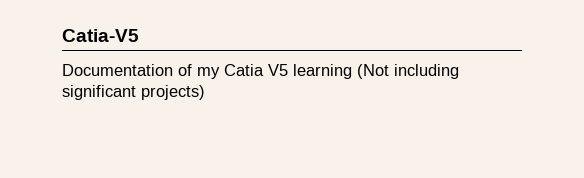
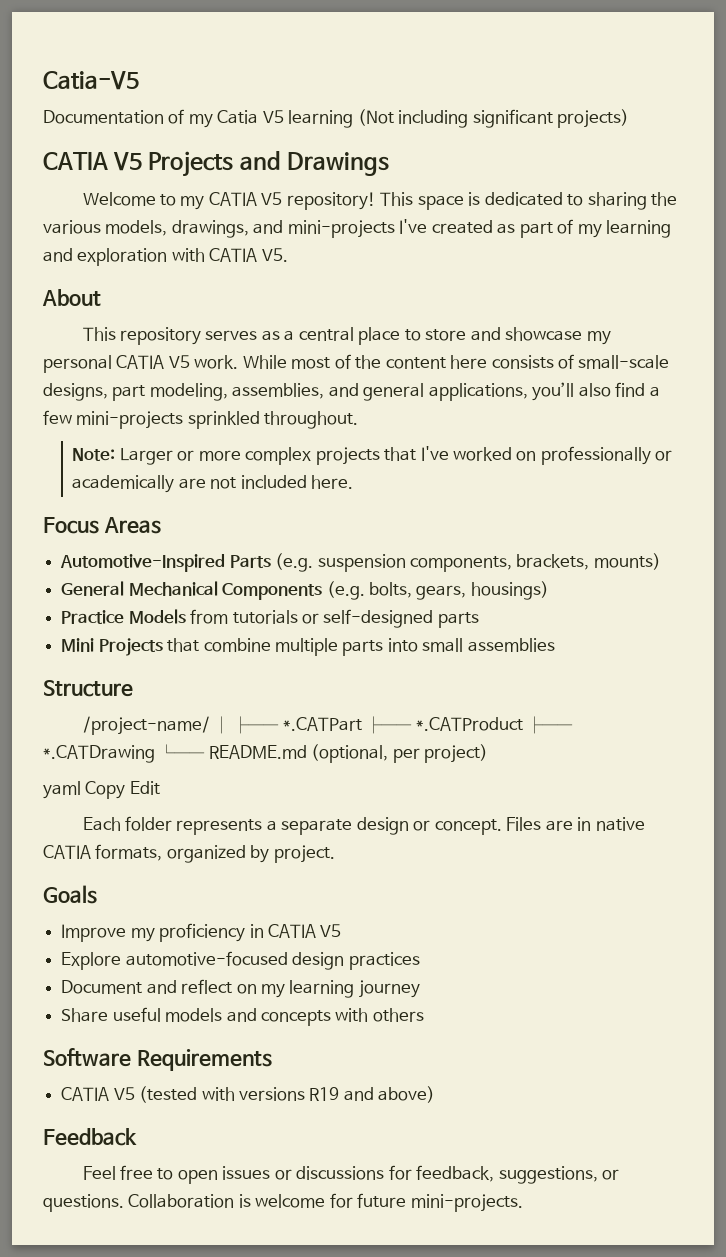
+ CATIA V5 Projects and Drawings
+ Welcome to my CATIA V5 repository! This space is dedicated to sharing the various models, drawings, and mini-projects I've created as part of my learning and exploration with CATIA V5.
+ About
+ This repository serves as a central place to store and showcase my personal CATIA V5 work. While most of the content here consists of small-scale designs, part modeling, assemblies, and general applications, you’ll also find a few mini-projects sprinkled throughout.
+ Note: Larger or more complex projects that I've worked on professionally or academically are not included here.
+ Focus Areas
+ Automotive-Inspired Parts (e.g. suspension components, brackets, mounts)
+ General Mechanical Components (e.g. bolts, gears, housings)
+ Practice Models from tutorials or self-designed parts
+ Mini Projects that combine multiple parts into small assemblies
+ Structure
+ /project-name/ │ ├── *.CATPart ├── *.CATProduct ├── *.CATDrawing └── README.md (optional, per project)
+ yaml Copy Edit
+ Each folder represents a separate design or concept. Files are in native CATIA formats, organized by project.
+ Goals
+ Improve my proficiency in CATIA V5
+ Explore automotive-focused design practices
+ Document and reflect on my learning journey
+ Share useful models and concepts with others
+ Software Requirements
+ CATIA V5 (tested with versions R19 and above)
+ Feedback
+ Feel free to open issues or discussions for feedback, suggestions, or questions. Collaboration is welcome for future mini-projects.

